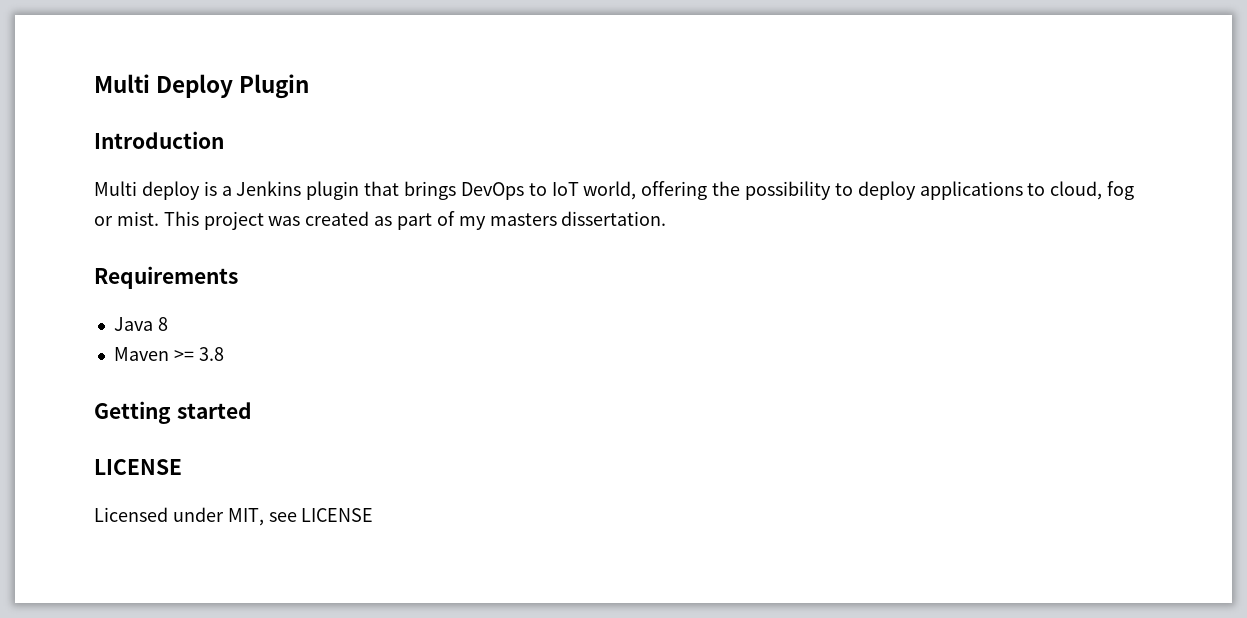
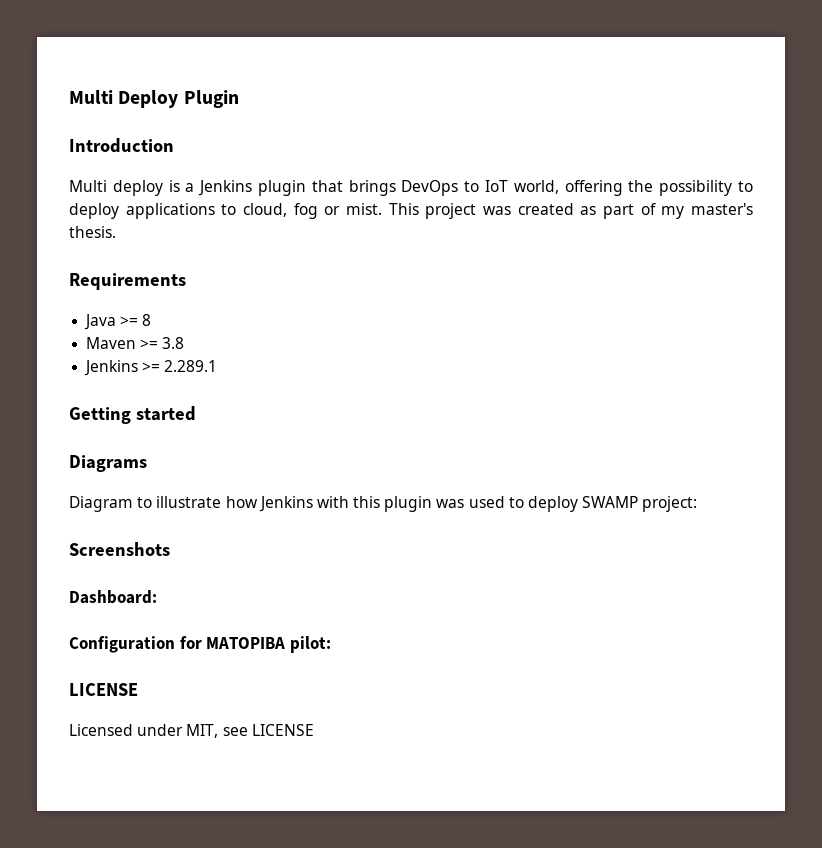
- This project was created as part of my masters dissertation.
+ This project was created as part of my master's thesis.
- Java 8
+ Java >= 8
+ Jenkins >= 2.289.1
+ Diagrams
+ Diagram to illustrate how Jenkins with this plugin was used to deploy SWAMP project:
+ Screenshots
+ Dashboard:
+ Configuration for MATOPIBA pilot:

